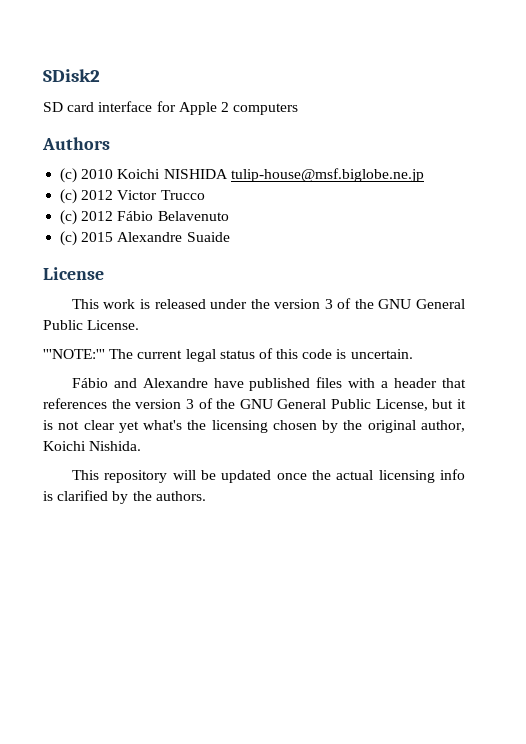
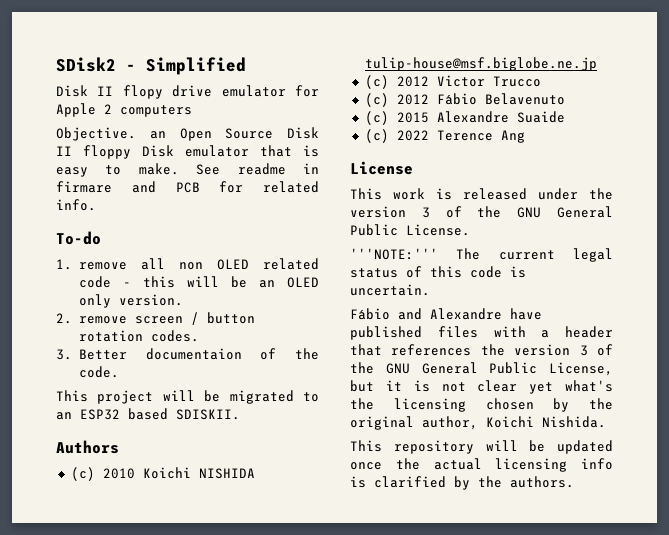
- SDisk2
- SD card interface for Apple 2 computers
+ SDisk2 - Simplified
+ Disk II flopy drive emulator for Apple 2 computers
+ Objective. an Open Source Disk II floppy Disk emulator that is easy to make. See readme in firmare and PCB for related info.
+ To-do
+ 1. remove all non OLED related code - this will be an OLED only version.
+ 2. remove screen / button rotation codes.
+ 3. Better documentaion of the code.
+ This project will be migrated to an ESP32 based SDISKII.
+ (c) 2022 Terence Ang

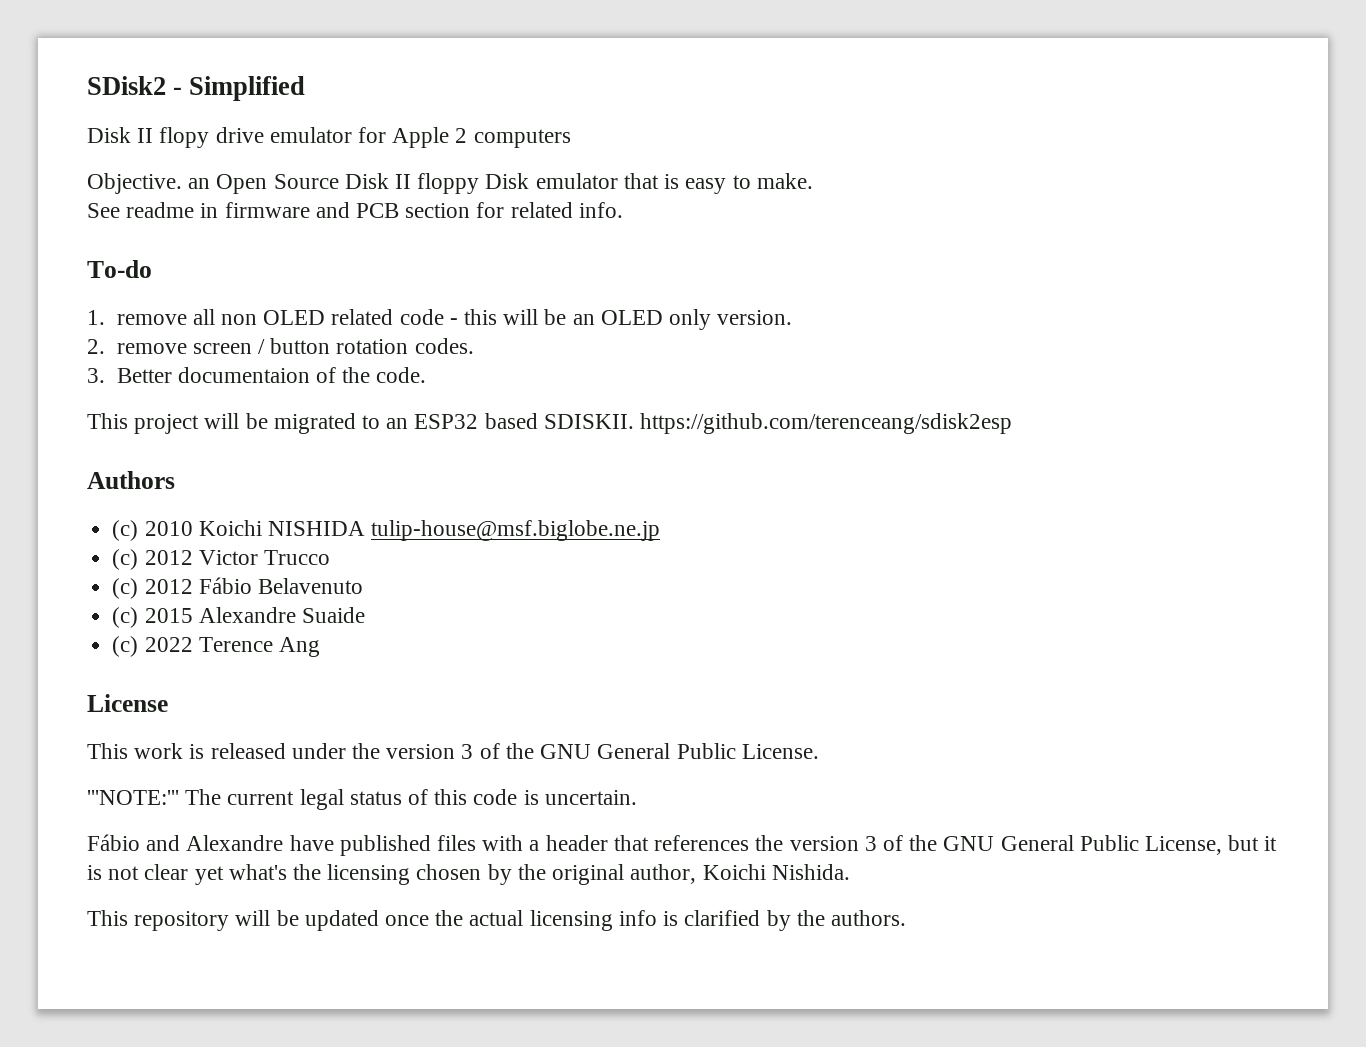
- Objective. an Open Source Disk II floppy Disk emulator that is easy to make. See readme in firmare and PCB for related info.
+ Objective. an Open Source Disk II floppy Disk emulator that is easy to make.
+ See readme in firmware and PCB section for related info.
- This project will be migrated to an ESP32 based SDISKII.
+ This project will be migrated to an ESP32 based SDISKII. https://github.com/terenceang/sdisk2esp

